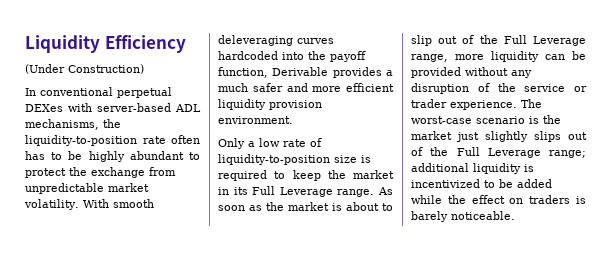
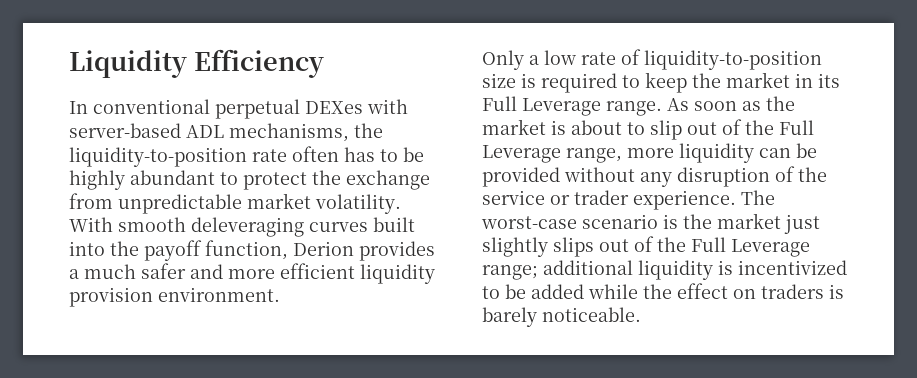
- (Under Construction)
- With smooth deleveraging curves hardcoded into the payoff function, Derivable provides a much safer and more efficient liquidity provision environment.
+ With smooth deleveraging curves built into the payoff function, Derion provides a much safer and more efficient liquidity provision environment.

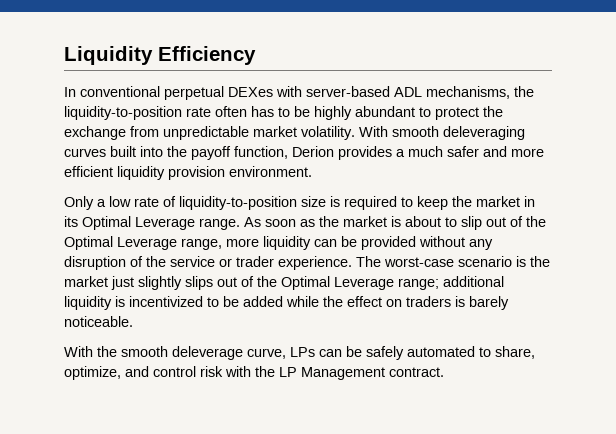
- Only a low rate of liquidity-to-position size is required to keep the market in its Full Leverage range.
+ Only a low rate of liquidity-to-position size is required to keep the market in its Optimal Leverage range.
- As soon as the market is about to slip out of the Full Leverage range, more liquidity can be provided without any disruption of the service or trader experience.
+ As soon as the market is about to slip out of the Optimal Leverage range, more liquidity can be provided without any disruption of the service or trader experience.
- The worst-case scenario is the market just slightly slips out of the Full Leverage range; additional liquidity is incentivized to be added while the effect on traders is barely noticeable.
+ The worst-case scenario is the market just slightly slips out of the Optimal Leverage range; additional liquidity is incentivized to be added while the effect on traders is barely noticeable.
+ With the smooth deleverage curve, LPs can be safely automated to share, optimize, and control risk with the LP Management contract.

